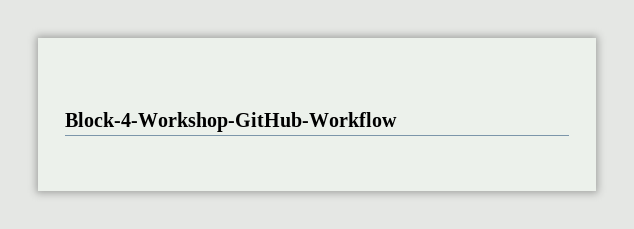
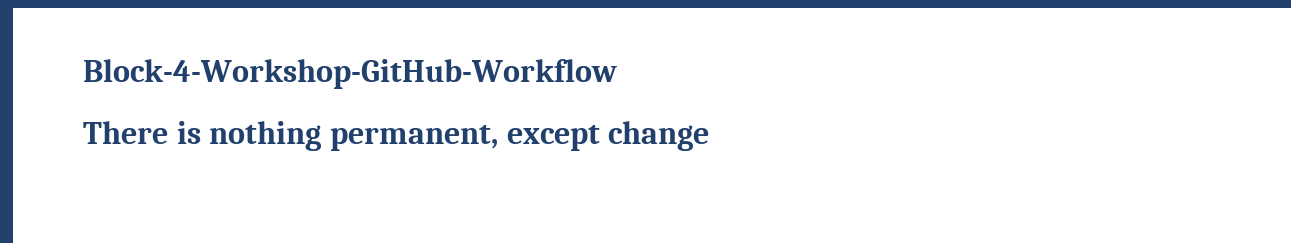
+ There is nothing permanent, except change

